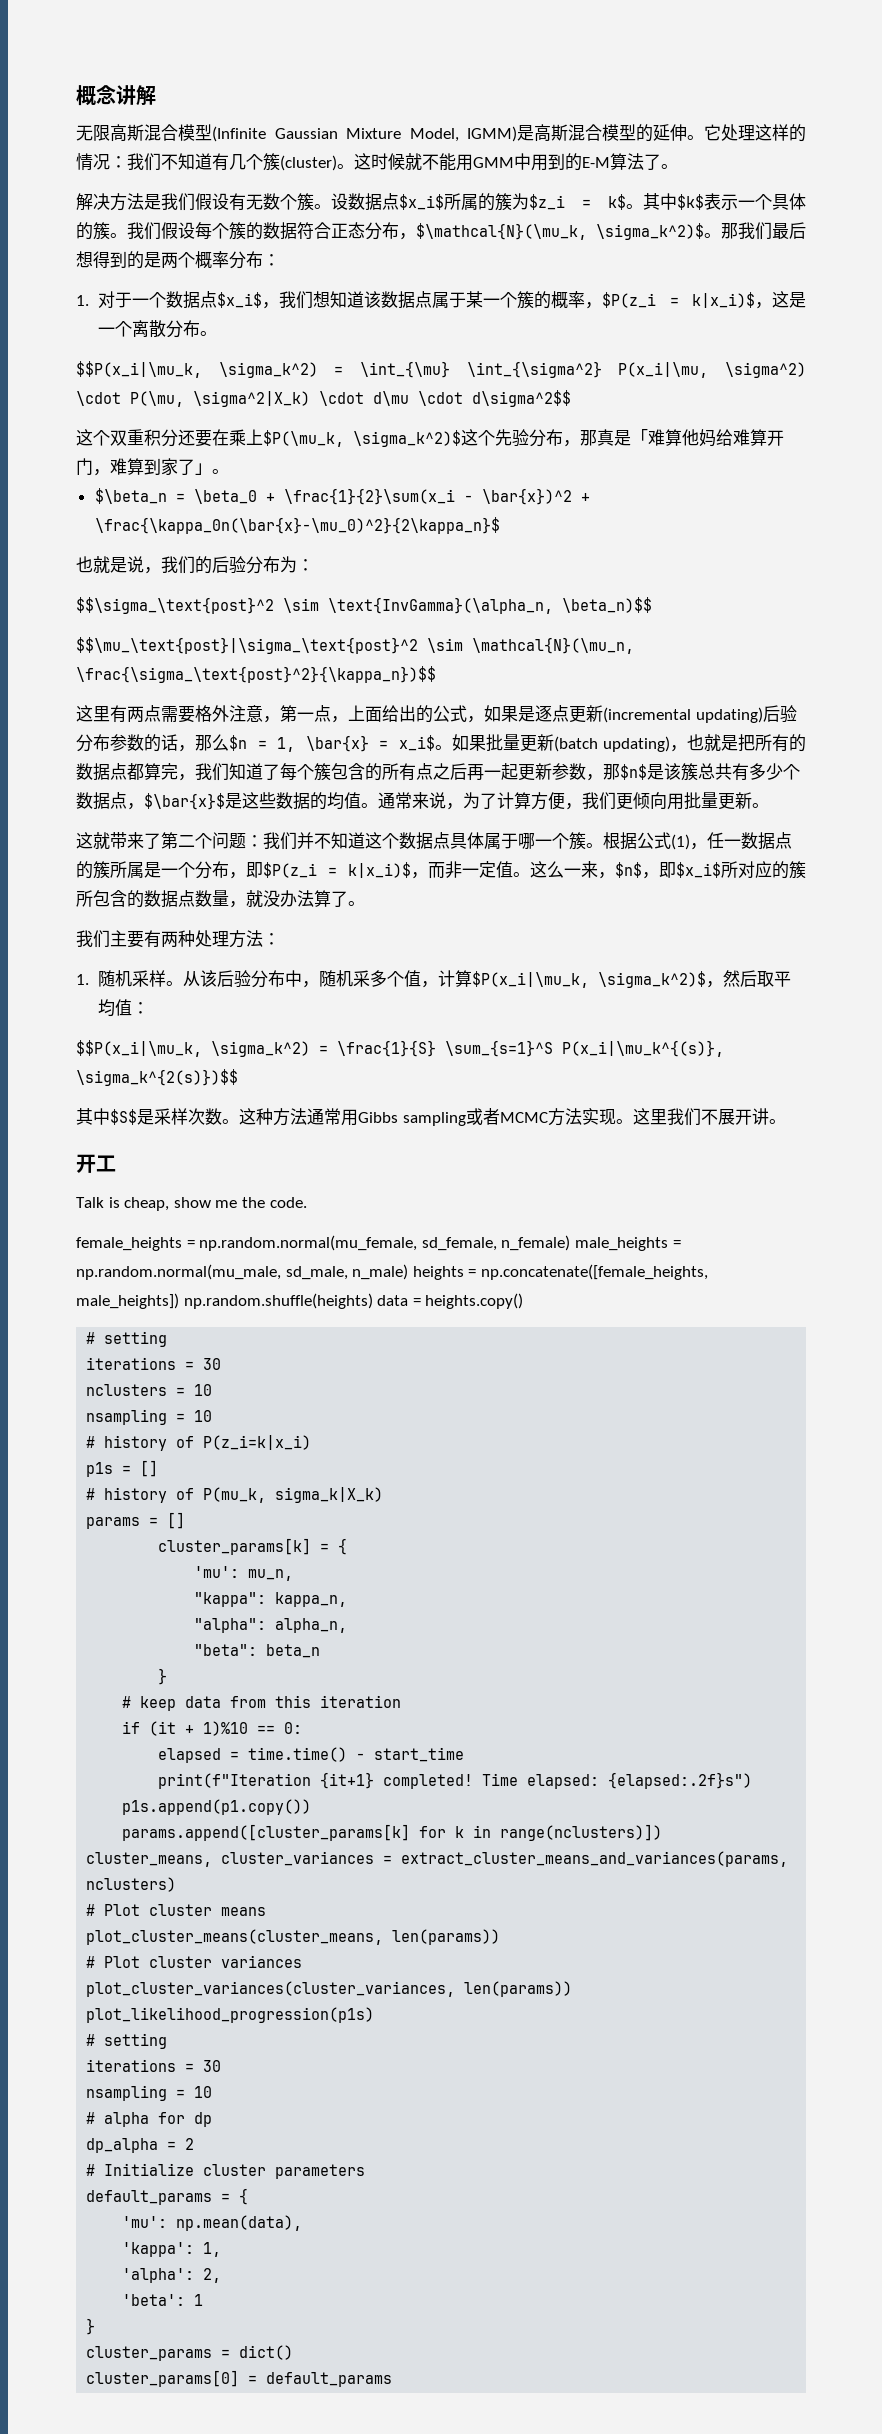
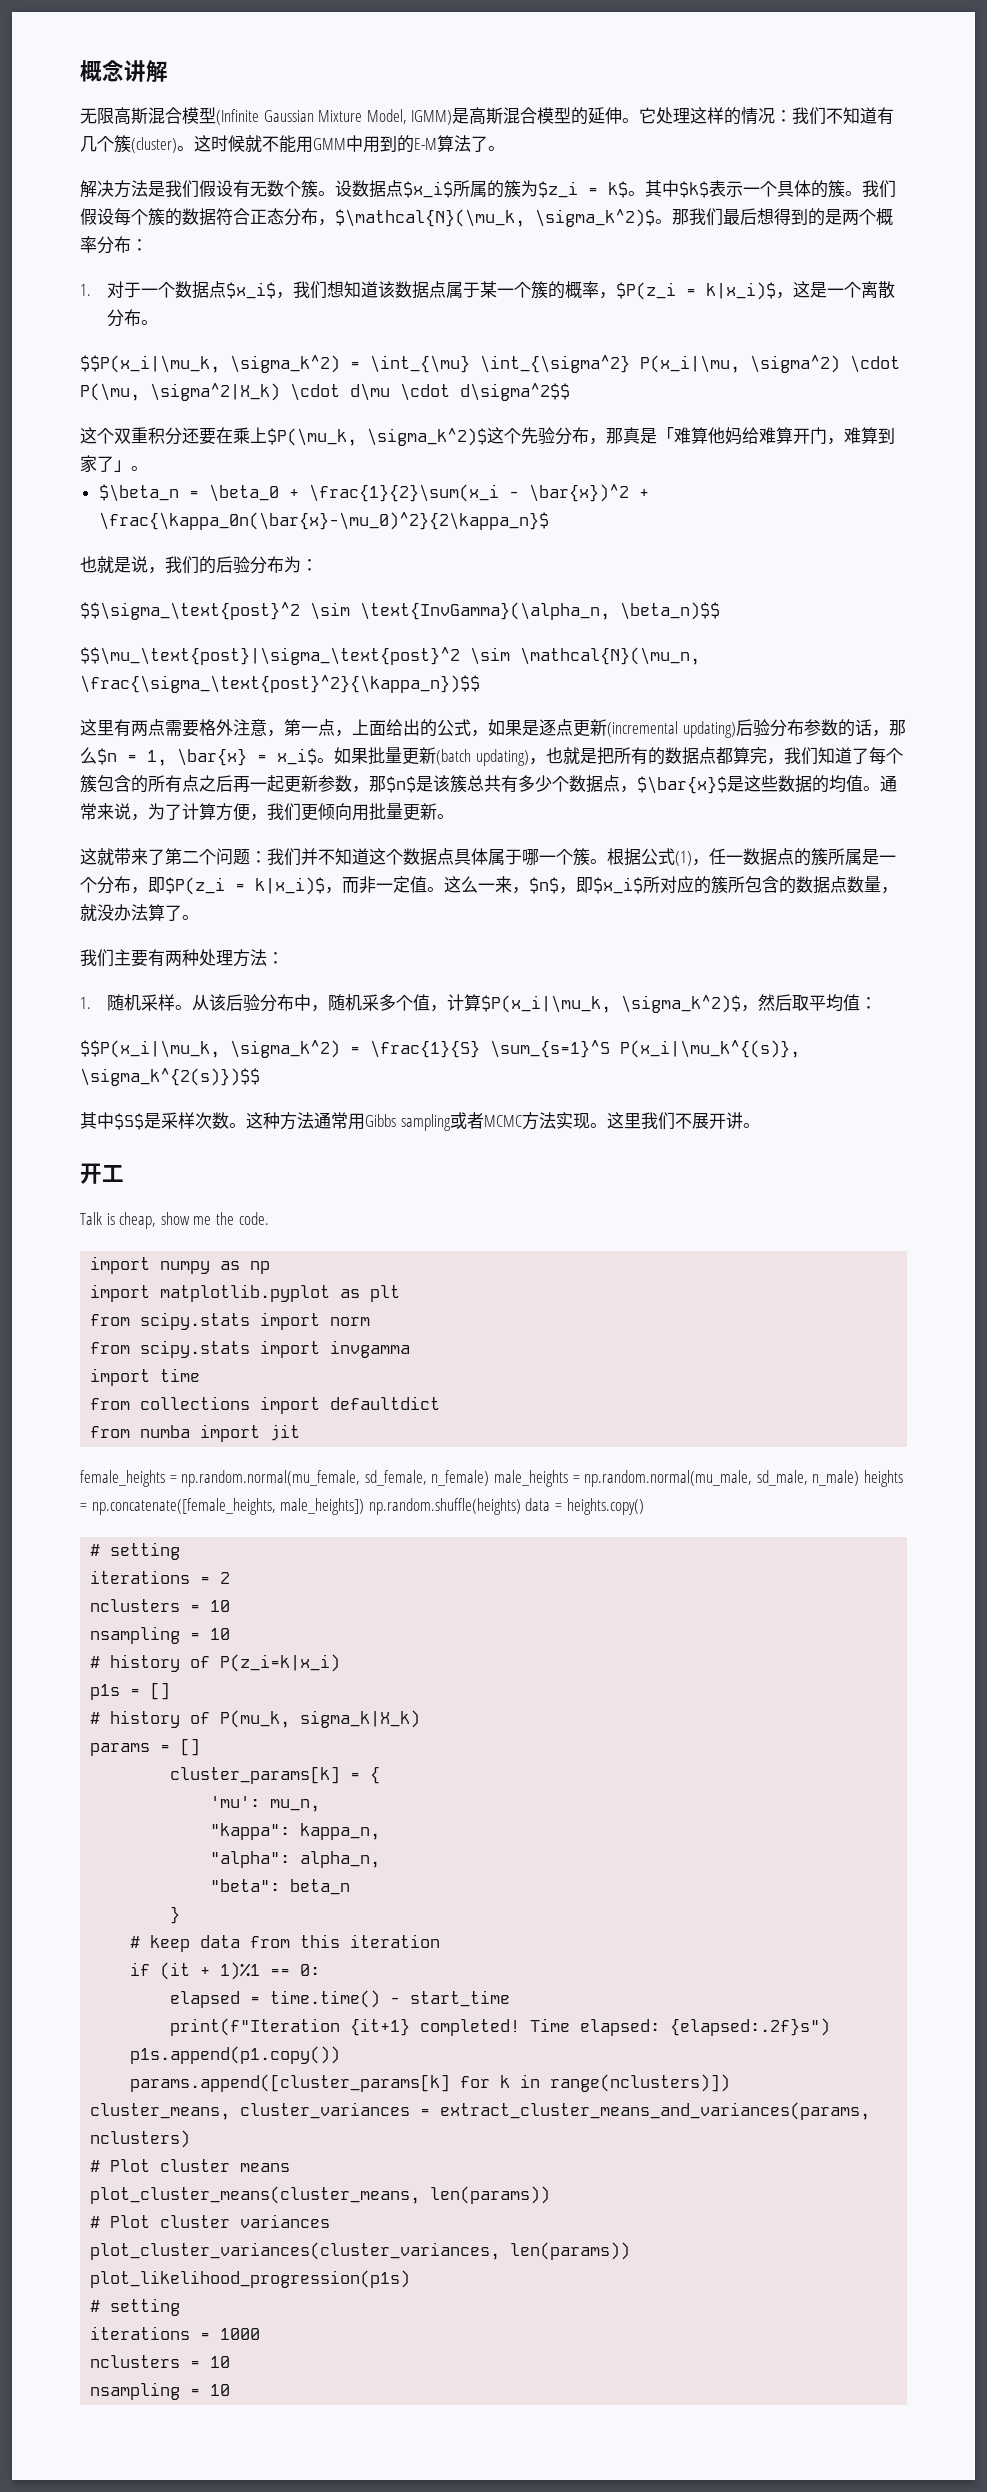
+ import numpy as np
+ import matplotlib.pyplot as plt
+ from scipy.stats import norm
+ from scipy.stats import invgamma
+ import time
+ from collections import defaultdict
+ from numba import jit
  female_heights = np.random.normal(mu_female, sd_female, n_female) male_heights = np.random.normal(mu_male, sd_male, n_male) heights = np.concatenate([female_heights, male_heights]) np.random.shuffle(heights) data = heights.copy()
  # setting
- iterations = 30
+ iterations = 2
- if (it + 1)%10 == 0:
+ if (it + 1)%1 == 0:
  plot_likelihood_progression(p1s)
  # setting
- iterations = 30
+ iterations = 1000
+ nclusters = 10
  nsampling = 10
- # alpha for dp
- dp_alpha = 2
- # Initialize cluster parameters
- default_params = {
- 'mu': np.mean(data),
- 'kappa': 1,
- 'alpha': 2,
- 'beta': 1
- }
- cluster_params = dict()
- cluster_params[0] = default_params

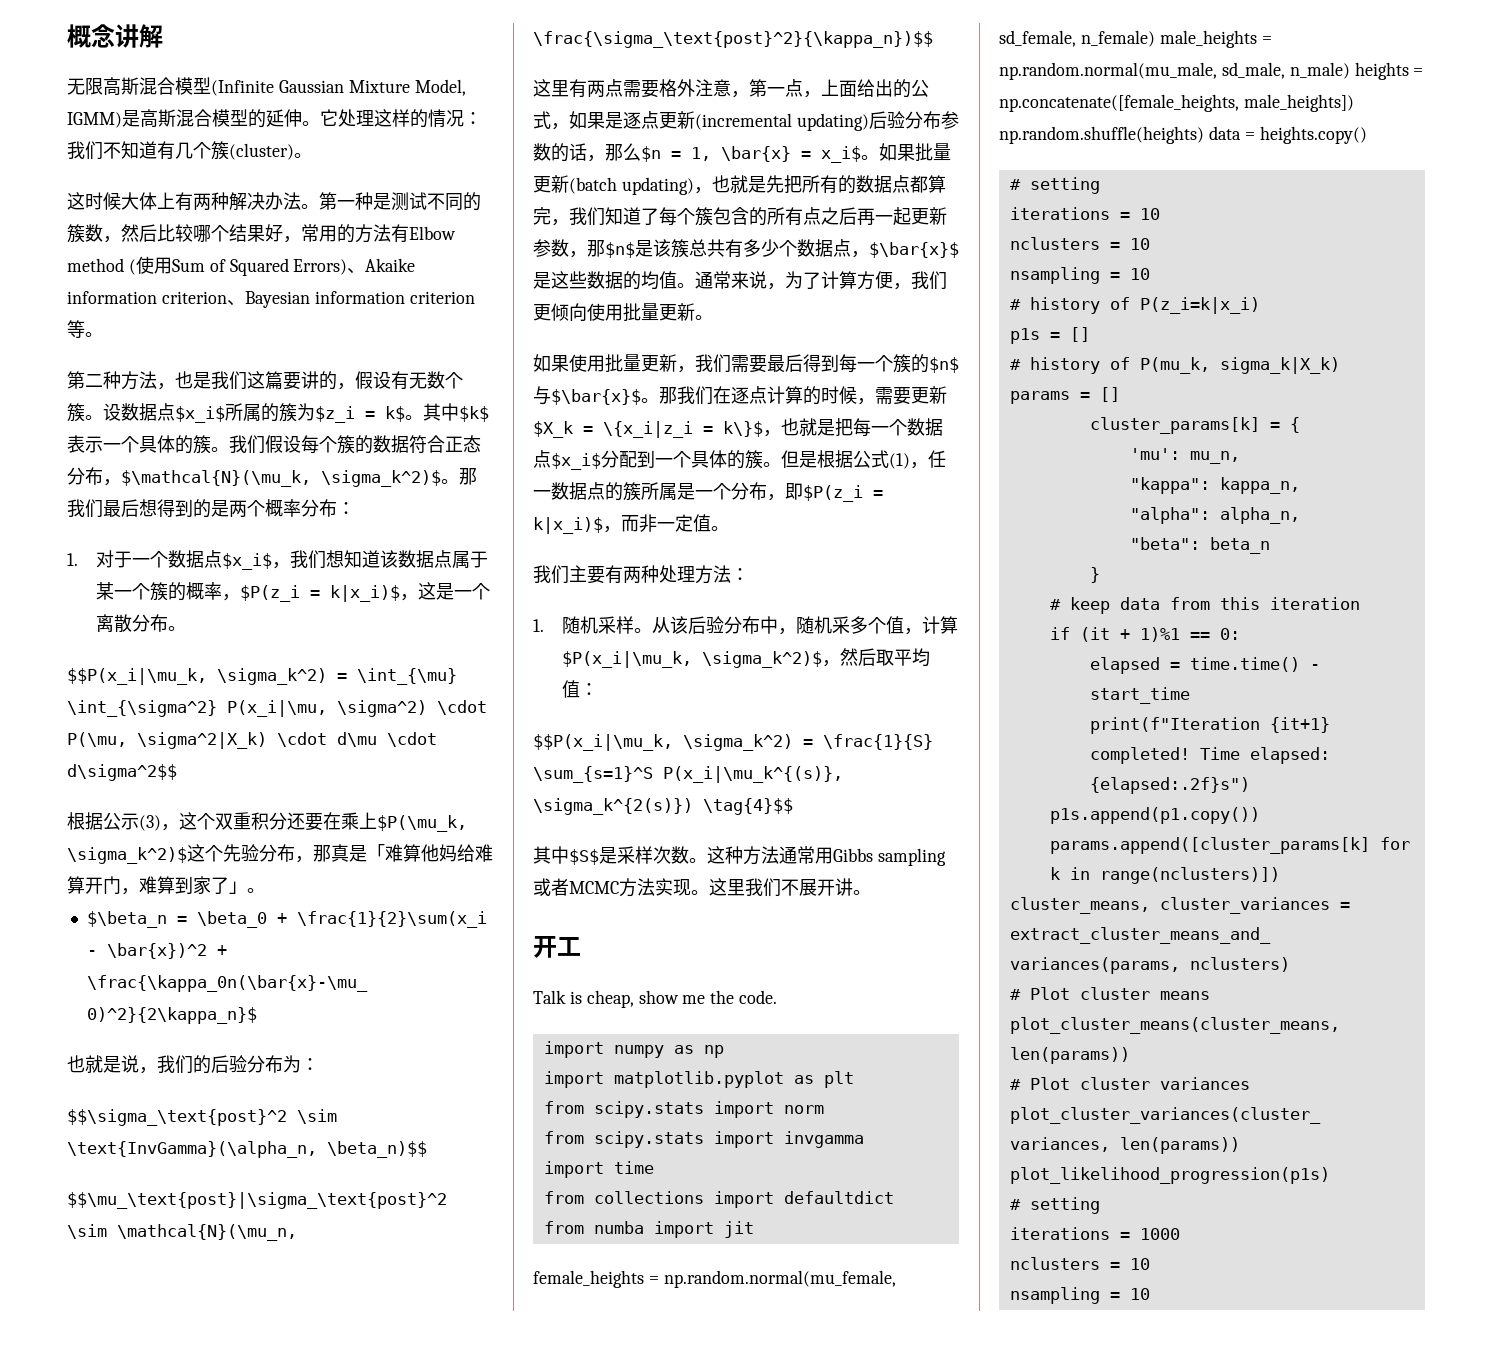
- 它处理这样的情况：我们不知道有几个簇(cluster)。这时候就不能用GMM中用到的E-M算法了。
- 解决方法是我们假设有无数个簇。
+ 它处理这样的情况：我们不知道有几个簇(cluster)。
+ 这时候大体上有两种解决办法。第一种是测试不同的簇数，然后比较哪个结果好，常用的方法有Elbow method (使用Sum of Squared Errors)、Akaike information criterion、Bayesian information criterion等。
+ 第二种方法，也是我们这篇要讲的，假设有无数个簇。
- 这个双重积分还要在乘上$P(\mu_k, \sigma_k^2)$这个先验分布，那真是「难算他妈给难算开门，难算到家了」。
+ 根据公示(3)，这个双重积分还要在乘上$P(\mu_k, \sigma_k^2)$这个先验分布，那真是「难算他妈给难算开门，难算到家了」。
- 如果批量更新(batch updating)，也就是把所有的数据点都算完，我们知道了每个簇包含的所有点之后再一起更新参数，那$n$是该簇总共有多少个数据点，$\bar{x}$是这些数据的均值。
+ 如果批量更新(batch updating)，也就是先把所有的数据点都算完，我们知道了每个簇包含的所有点之后再一起更新参数，那$n$是该簇总共有多少个数据点，$\bar{x}$是这些数据的均值。
- 通常来说，为了计算方便，我们更倾向用批量更新。
+ 通常来说，为了计算方便，我们更倾向使用批量更新。
- 这就带来了第二个问题：我们并不知道这个数据点具体属于哪一个簇。根据公式(1)，任一数据点的簇所属是一个分布，即$P(z_i = k|x_i)$，而非一定值。这么一来，$n$，即$x_i$所对应的簇所包含的数据点数量，就没办法算了。
+ 如果使用批量更新，我们需要最后得到每一个簇的$n$与$\bar{x}$。那我们在逐点计算的时候，需要更新$X_k = \{x_i|z_i = k\}$，也就是把每一个数据点$x_i$分配到一个具体的簇。但是根据公式(1)，任一数据点的簇所属是一个分布，即$P(z_i = k|x_i)$，而非一定值。
- $$P(x_i|\mu_k, \sigma_k^2) = \frac{1}{S} \sum_{s=1}^S P(x_i|\mu_k^{(s)}, \sigma_k^{2(s)})$$
+ $$P(x_i|\mu_k, \sigma_k^2) = \frac{1}{S} \sum_{s=1}^S P(x_i|\mu_k^{(s)}, \sigma_k^{2(s)}) \tag{4}$$
- iterations = 2
+ iterations = 10

